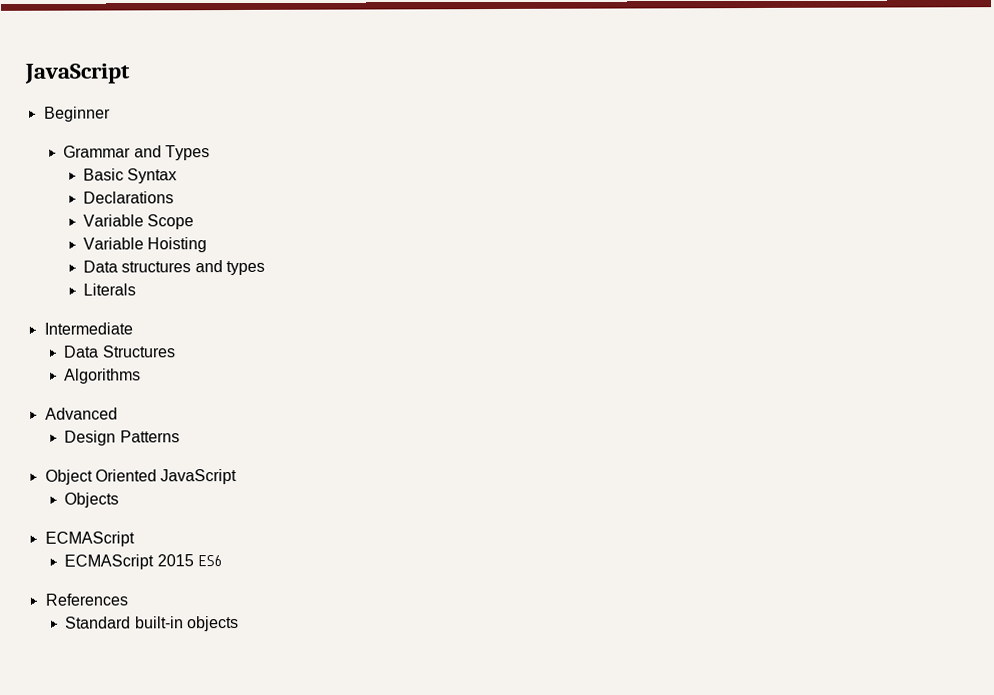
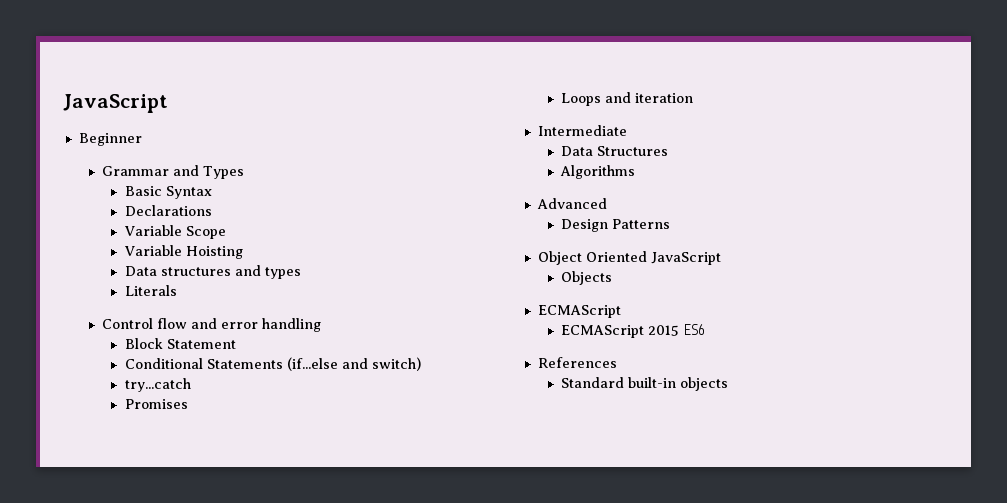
+ Control flow and error handling
+ Block Statement
+ Conditional Statements (if...else and switch)
+ try...catch
+ Promises
+ Loops and iteration

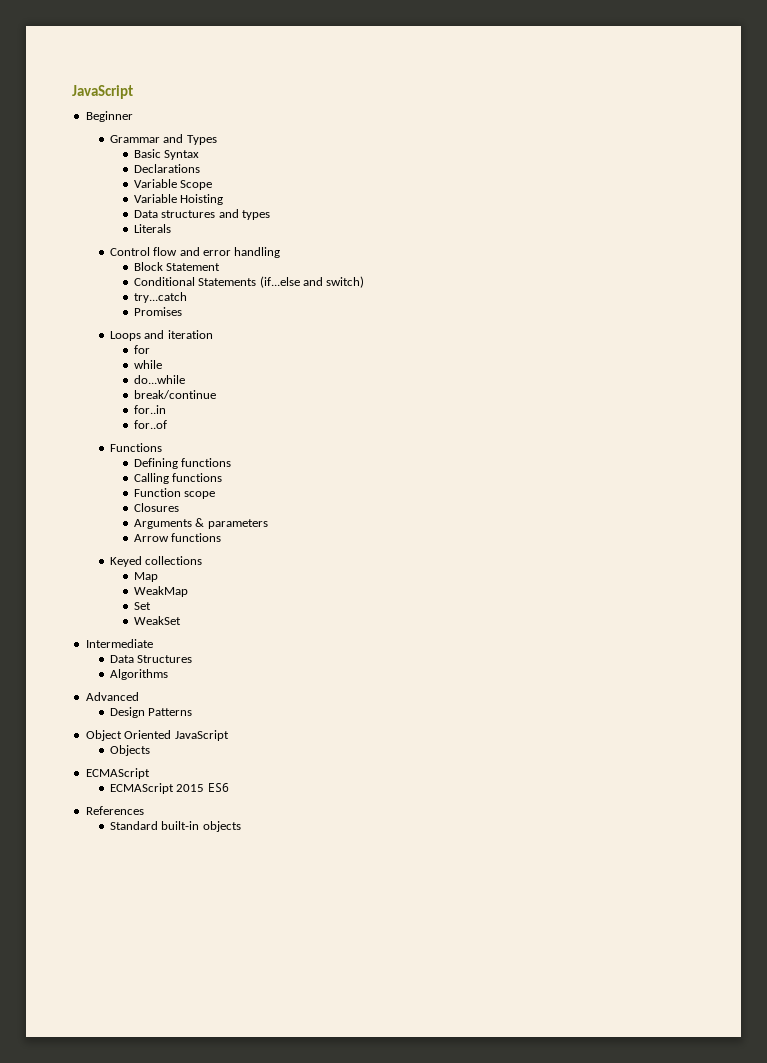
+ for
+ while
+ do...while
+ break/continue
+ for..in
+ for..of
+ Functions
+ Defining functions
+ Calling functions
+ Function scope
+ Closures
+ Arguments & parameters
+ Arrow functions
+ Keyed collections
+ Map
+ WeakMap
+ Set
+ WeakSet

